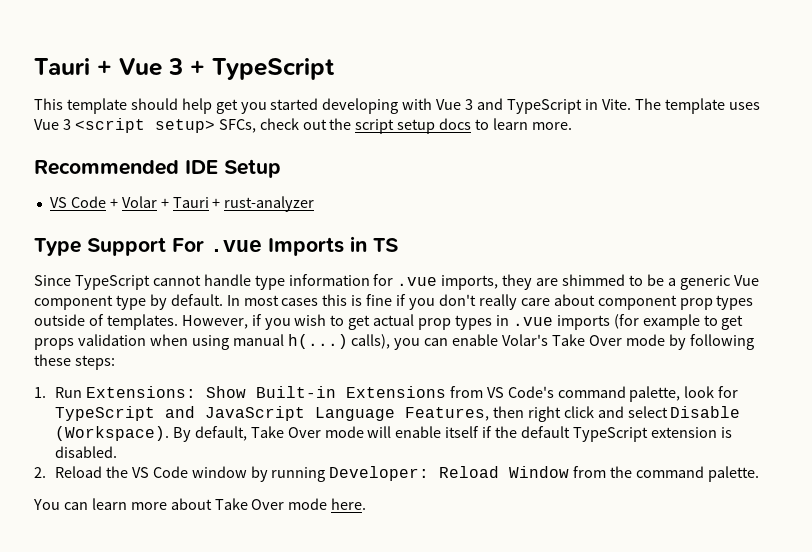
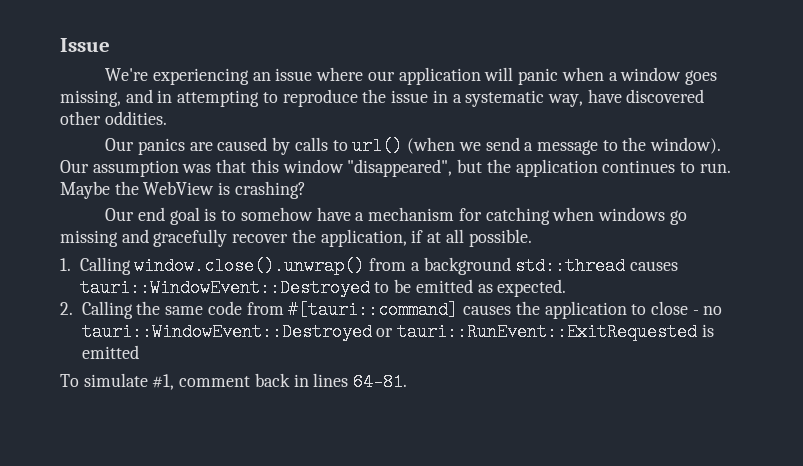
- Tauri + Vue 3 + TypeScript
- This template should help get you started developing with Vue 3 and TypeScript in Vite. The template uses Vue 3 <script setup> SFCs, check out the script setup docs to learn more.
- Recommended IDE Setup
- VS Code + Volar + Tauri + rust-analyzer
- Type Support For .vue Imports in TS
- Since TypeScript cannot handle type information for .vue imports, they are shimmed to be a generic Vue component type by default. In most cases this is fine if you don't really care about component prop types outside of templates. However, if you wish to get actual prop types in .vue imports (for example to get props validation when using manual h(...) calls), you can enable Volar's Take Over mode by following these steps:
- 1. Run Extensions: Show Built-in Extensions from VS Code's command palette, look for TypeScript and JavaScript Language Features, then right click and select Disable (Workspace). By default, Take Over mode will enable itself if the default TypeScript extension is disabled.
- 2. Reload the VS Code window by running Developer: Reload Window from the command palette.
- You can learn more about Take Over mode here.
+ Issue
+ We're experiencing an issue where our application will panic when a window goes missing, and in attempting to reproduce the issue in a systematic way, have discovered other oddities.
+ Our panics are caused by calls to url() (when we send a message to the window). Our assumption was that this window "disappeared", but the application continues to run. Maybe the WebView is crashing?
+ Our end goal is to somehow have a mechanism for catching when windows go missing and gracefully recover the application, if at all possible.
+ 1. Calling window.close().unwrap() from a background std::thread causes tauri::WindowEvent::Destroyed to be emitted as expected.
+ 2. Calling the same code from #[tauri::command] causes the application to close - no tauri::WindowEvent::Destroyed or tauri::RunEvent::ExitRequested is emitted
+ To simulate #1, comment back in lines 64-81.

